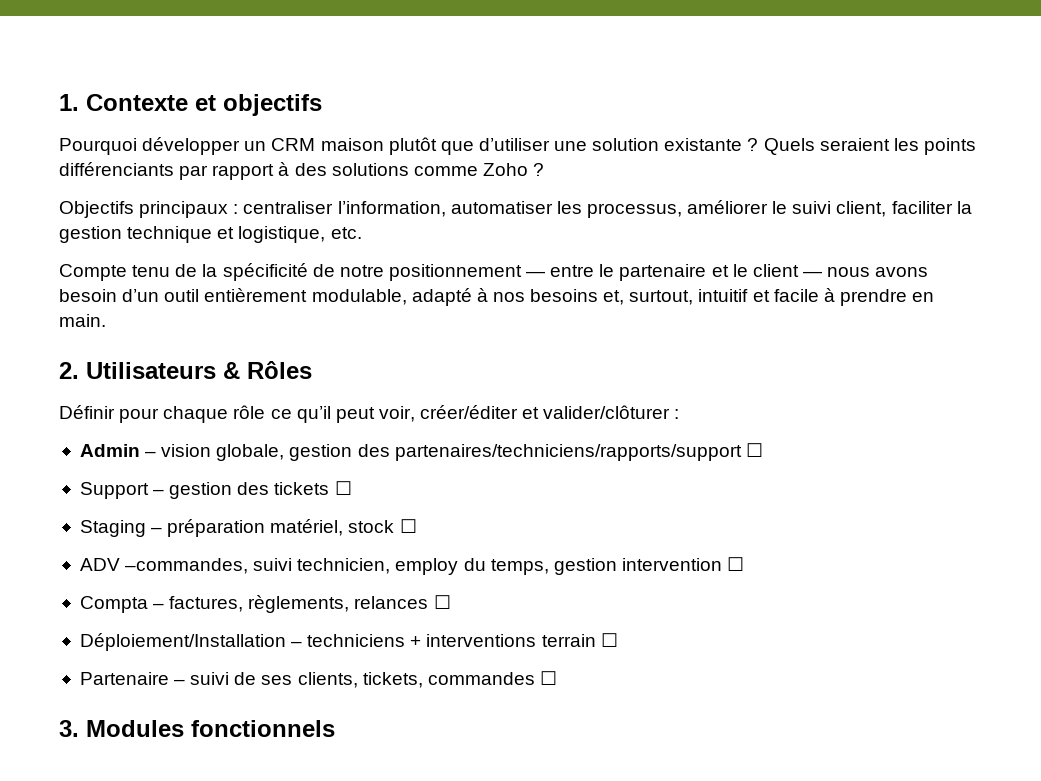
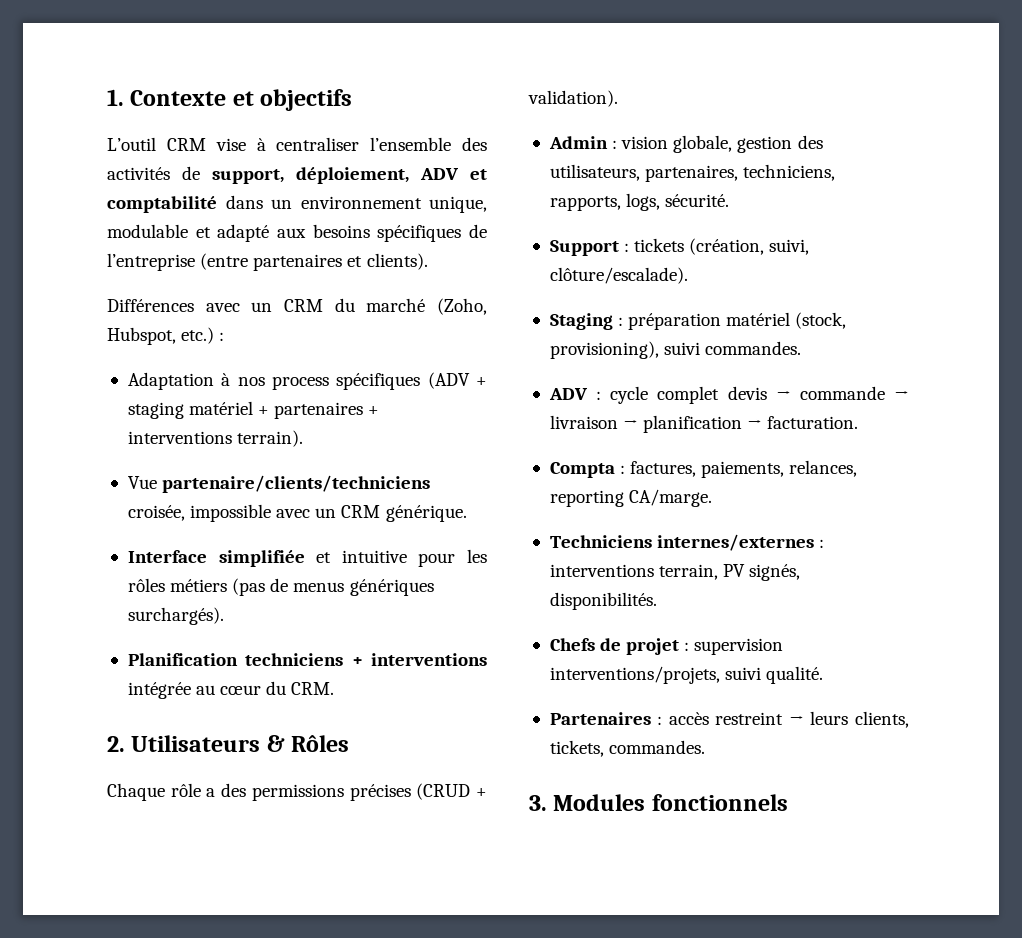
- Pourquoi développer un CRM maison plutôt que d’utiliser une solution existante ? Quels seraient les points différenciants par rapport à des solutions comme Zoho ?
- Objectifs principaux : centraliser l’information, automatiser les processus, améliorer le suivi client, faciliter la gestion technique et logistique, etc.
- Compte tenu de la spécificité de notre positionnement — entre le partenaire et le client — nous avons besoin d’un outil entièrement modulable, adapté à nos besoins et, surtout, intuitif et facile à prendre en main.
+ L’outil CRM vise à centraliser l’ensemble des activités de support, déploiement, ADV et comptabilité dans un environnement unique, modulable et adapté aux besoins spécifiques de l’entreprise (entre partenaires et clients).
+ Différences avec un CRM du marché (Zoho, Hubspot, etc.) :
+ Adaptation à nos process spécifiques (ADV + staging matériel + partenaires + interventions terrain).
+ Vue partenaire/clients/techniciens croisée, impossible avec un CRM générique.
+ Interface simplifiée et intuitive pour les rôles métiers (pas de menus génériques surchargés).
+ Planification techniciens + interventions intégrée au cœur du CRM.
  2. Utilisateurs & Rôles
- Définir pour chaque rôle ce qu’il peut voir, créer/éditer et valider/clôturer :
+ Chaque rôle a des permissions précises (CRUD + validation).
- Admin – vision globale, gestion des partenaires/techniciens/rapports/support ☐
- Support – gestion des tickets ☐
- Staging – préparation matériel, stock ☐
- ADV –commandes, suivi technicien, employ du temps, gestion intervention ☐
- Compta – factures, règlements, relances ☐
- Déploiement/Installation – techniciens + interventions terrain ☐
- Partenaire – suivi de ses clients, tickets, commandes ☐
+ Admin : vision globale, gestion des utilisateurs, partenaires, techniciens, rapports, logs, sécurité.
+ Support : tickets (création, suivi, clôture/escalade).
+ Staging : préparation matériel (stock, provisioning), suivi commandes.
+ ADV : cycle complet devis → commande → livraison → planification → facturation.
+ Compta : factures, paiements, relances, reporting CA/marge.
+ Techniciens internes/externes : interventions terrain, PV signés, disponibilités.
+ Chefs de projet : supervision interventions/projets, suivi qualité.
+ Partenaires : accès restreint → leurs clients, tickets, commandes.

